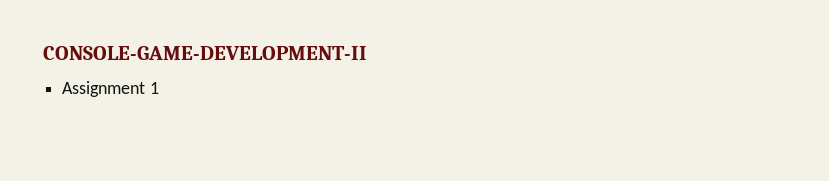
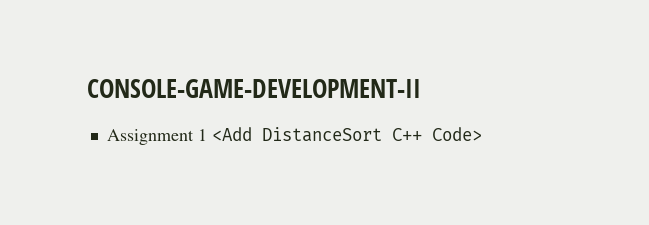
- Assignment 1
+ Assignment 1 <Add DistanceSort C++ Code>

